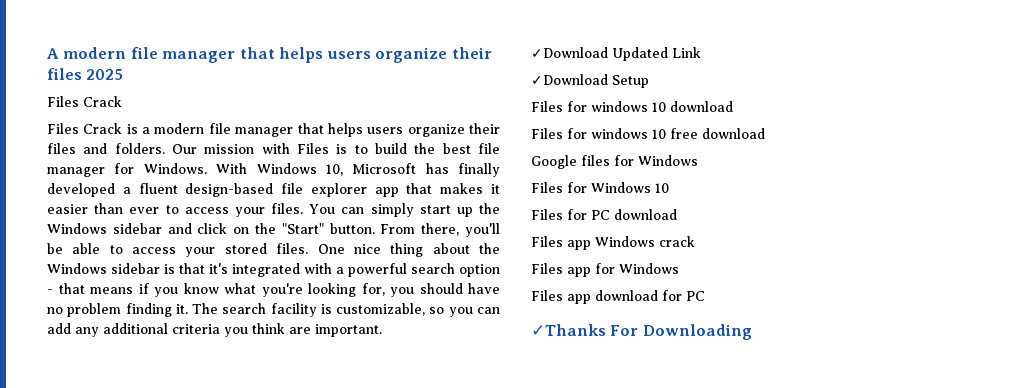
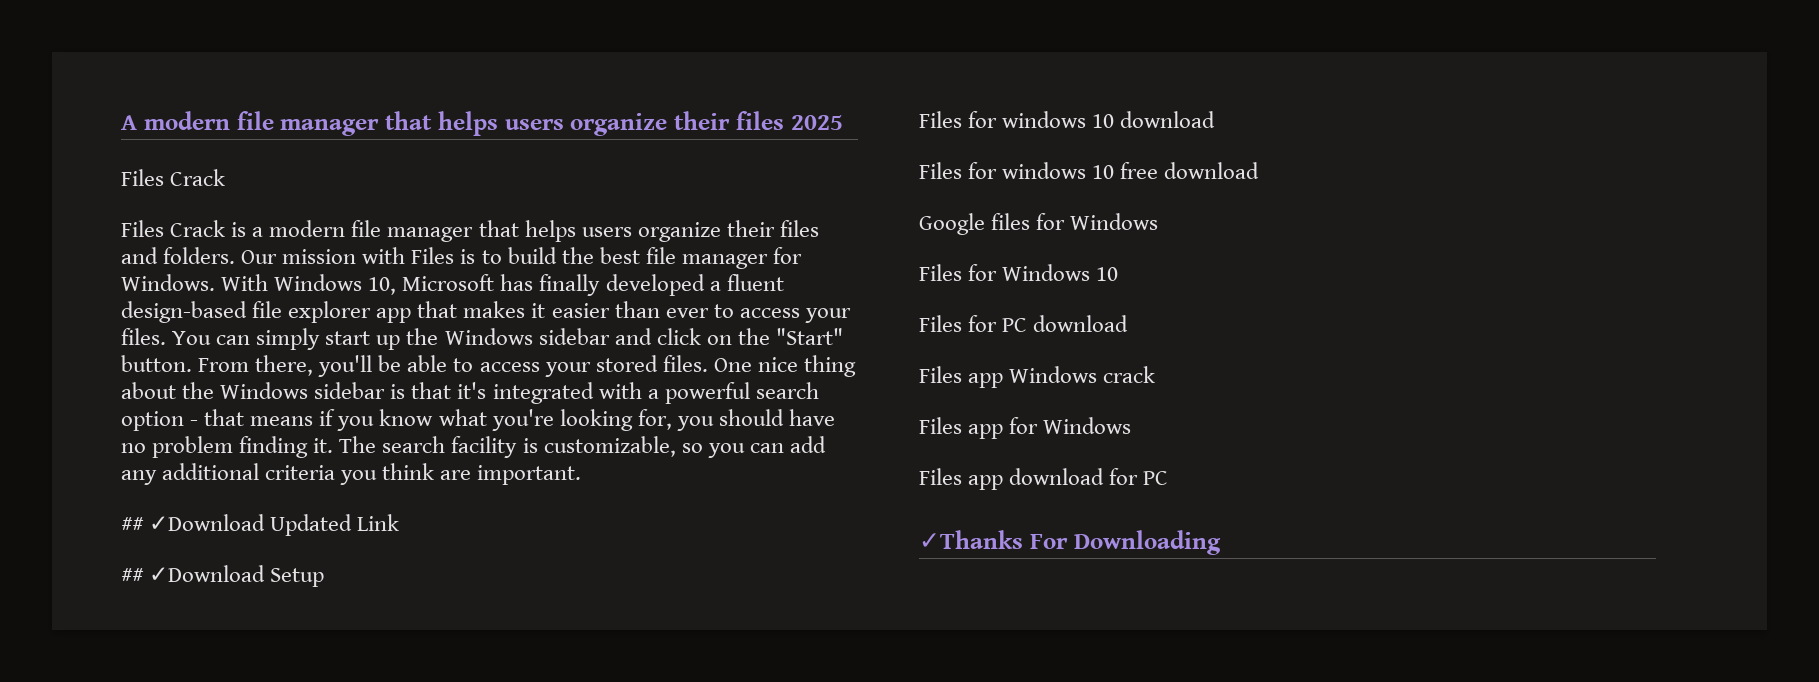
- ✓Download Updated Link
+ ## ✓Download Updated Link
- ✓Download Setup
+ ## ✓Download Setup

